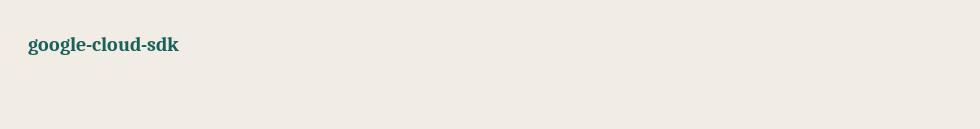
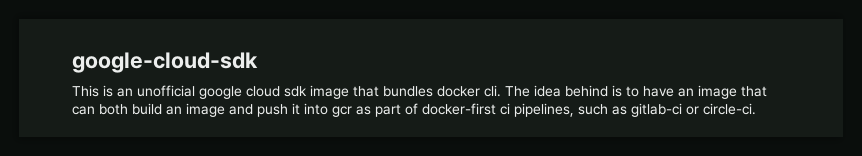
+ This is an unofficial google cloud sdk image that bundles docker cli. The idea behind is to have an image that can both build an image and push it into gcr as part of docker-first ci pipelines, such as gitlab-ci or circle-ci.

